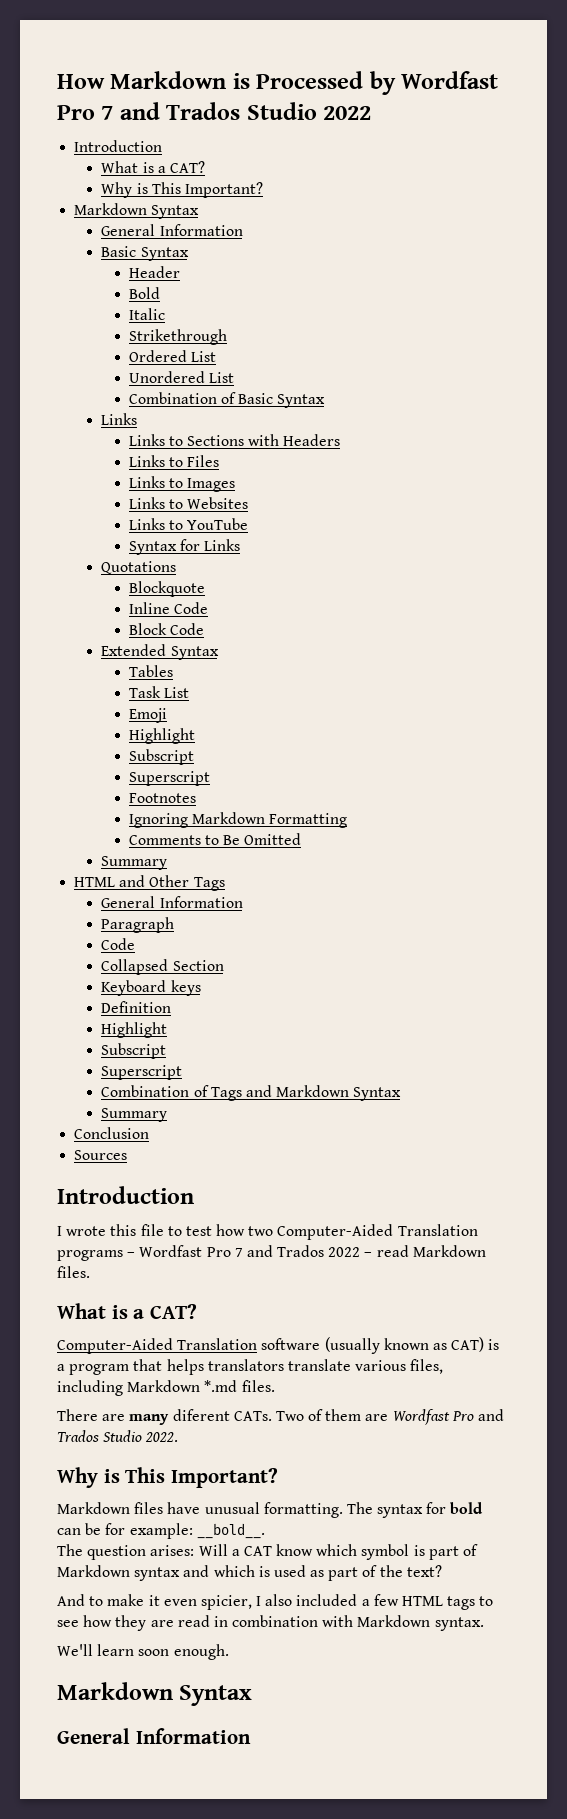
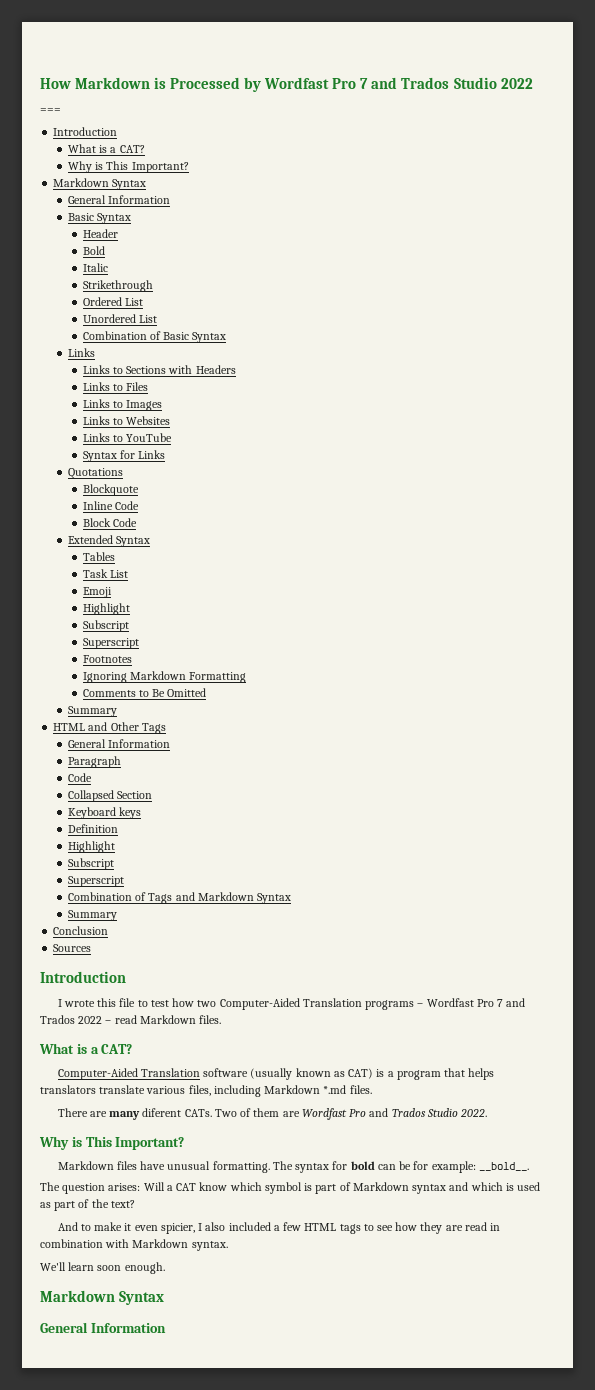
+ ===

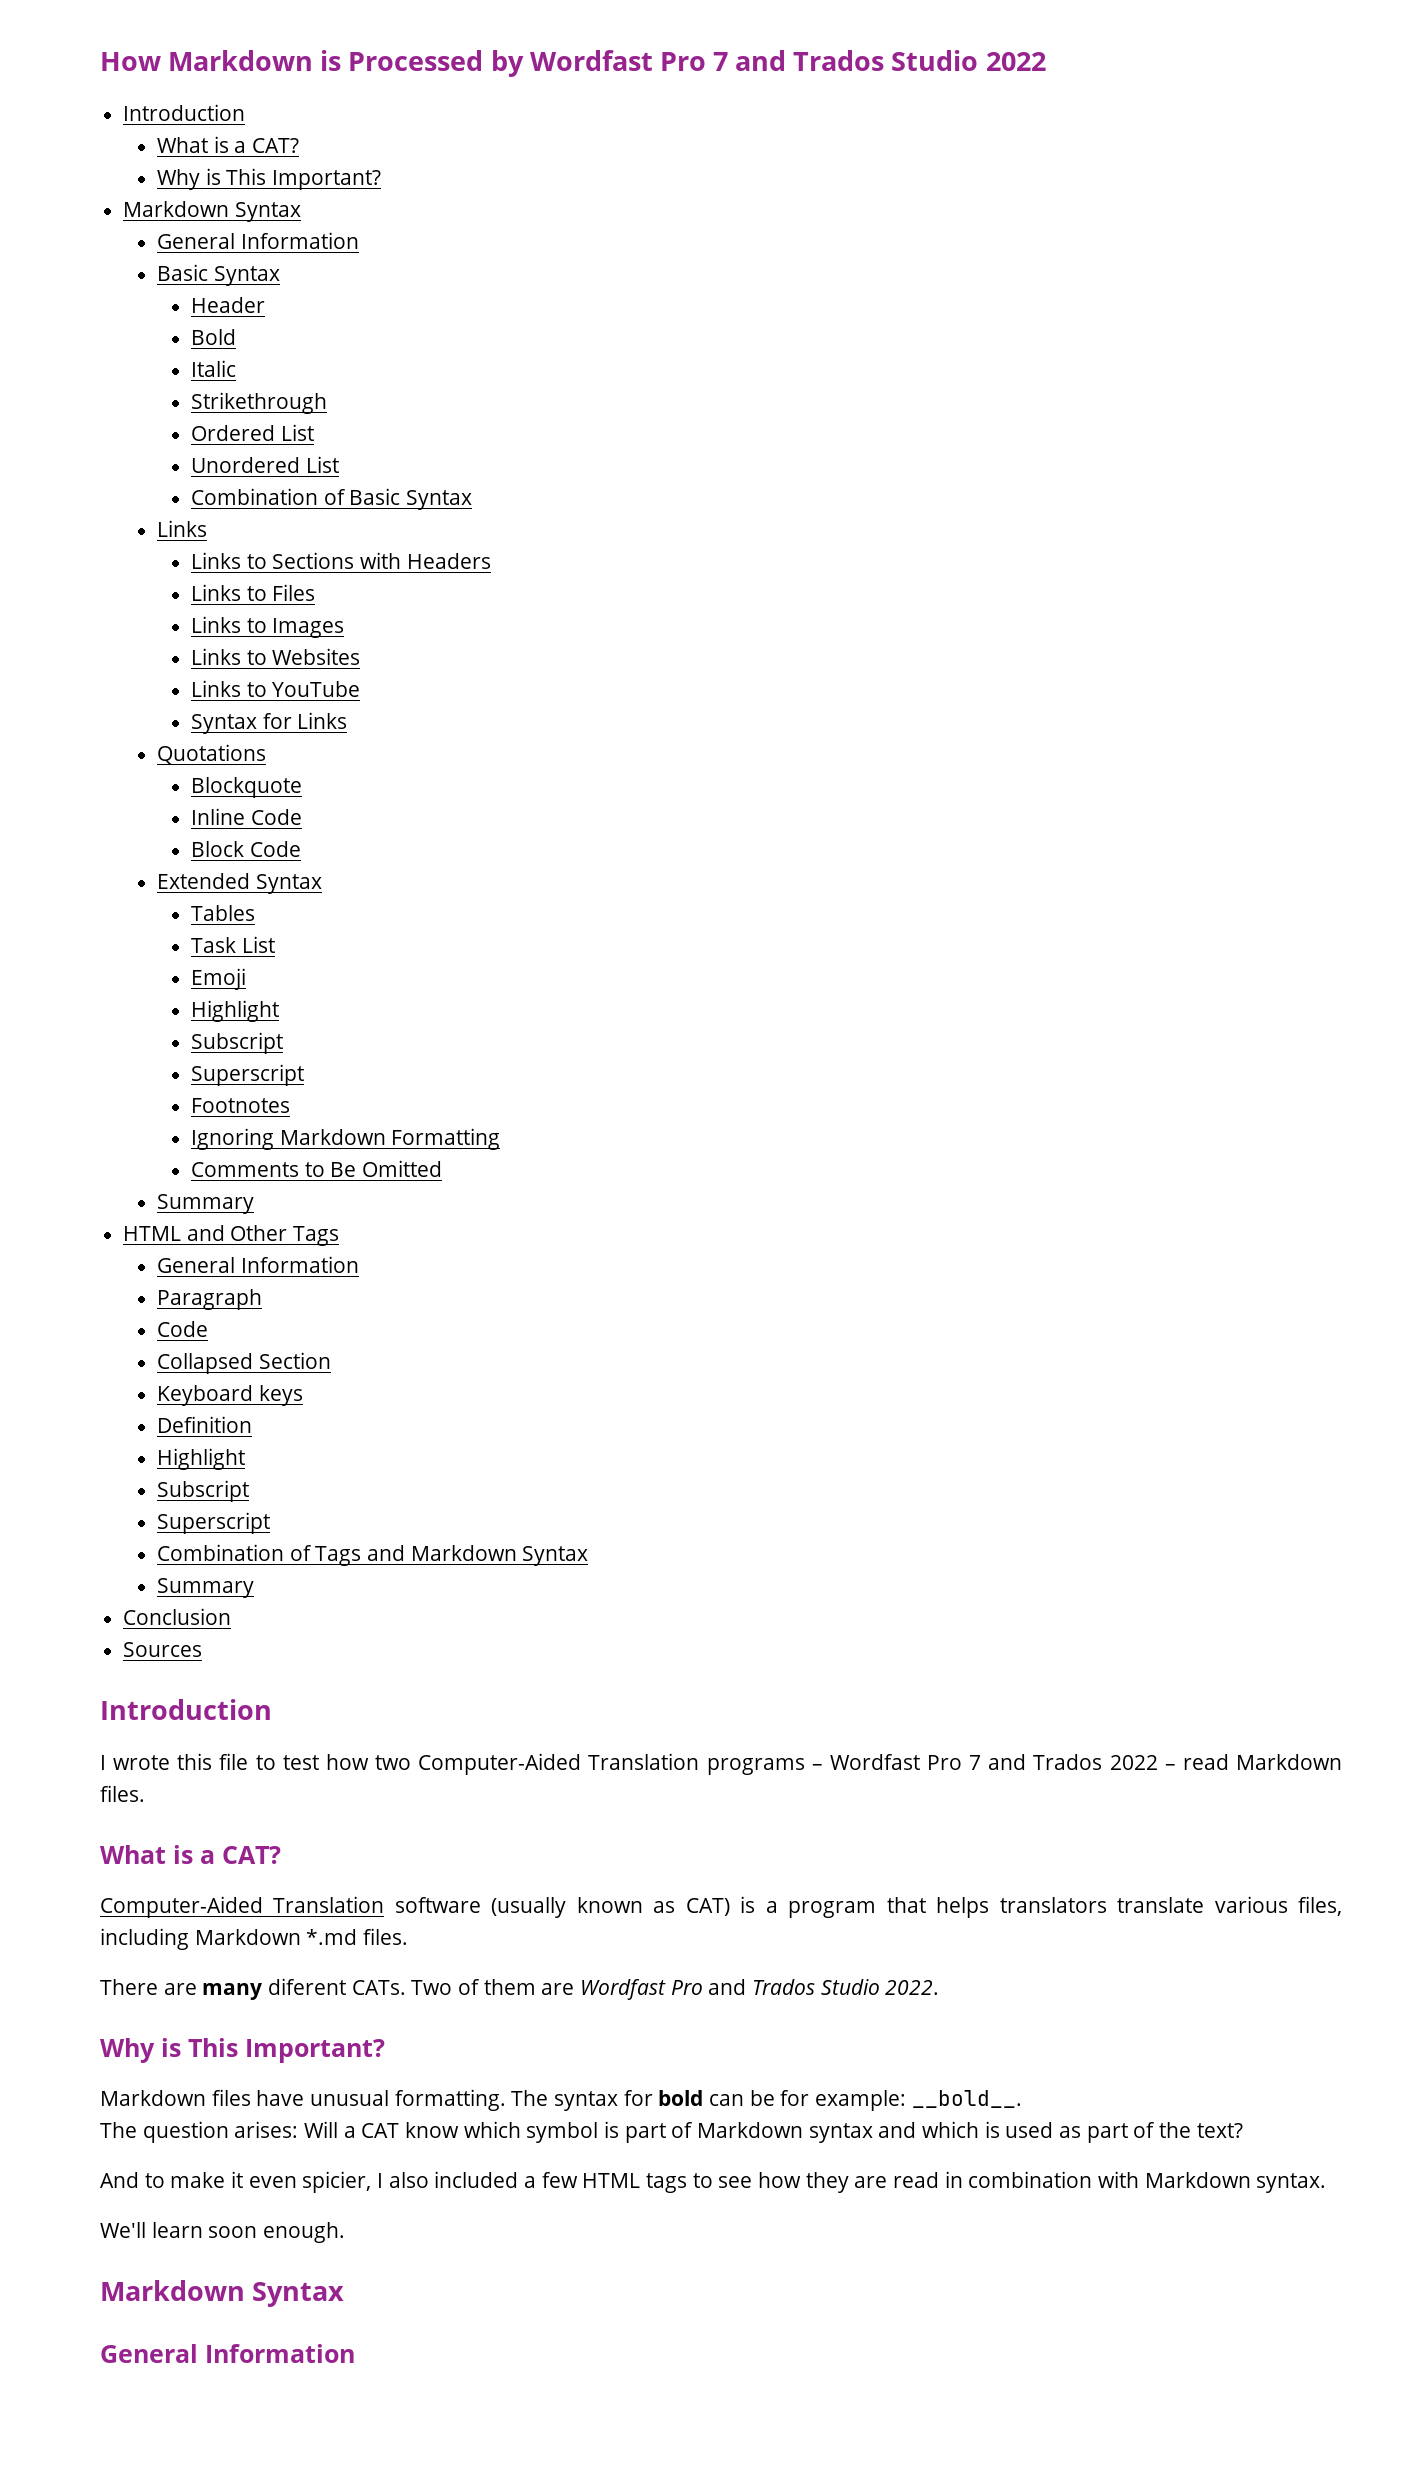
- ===

